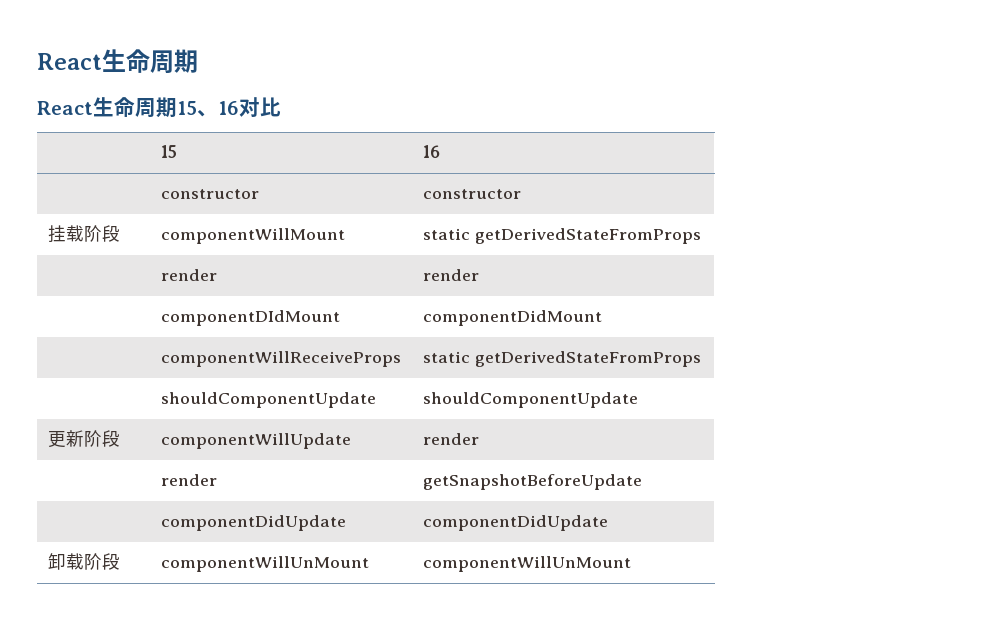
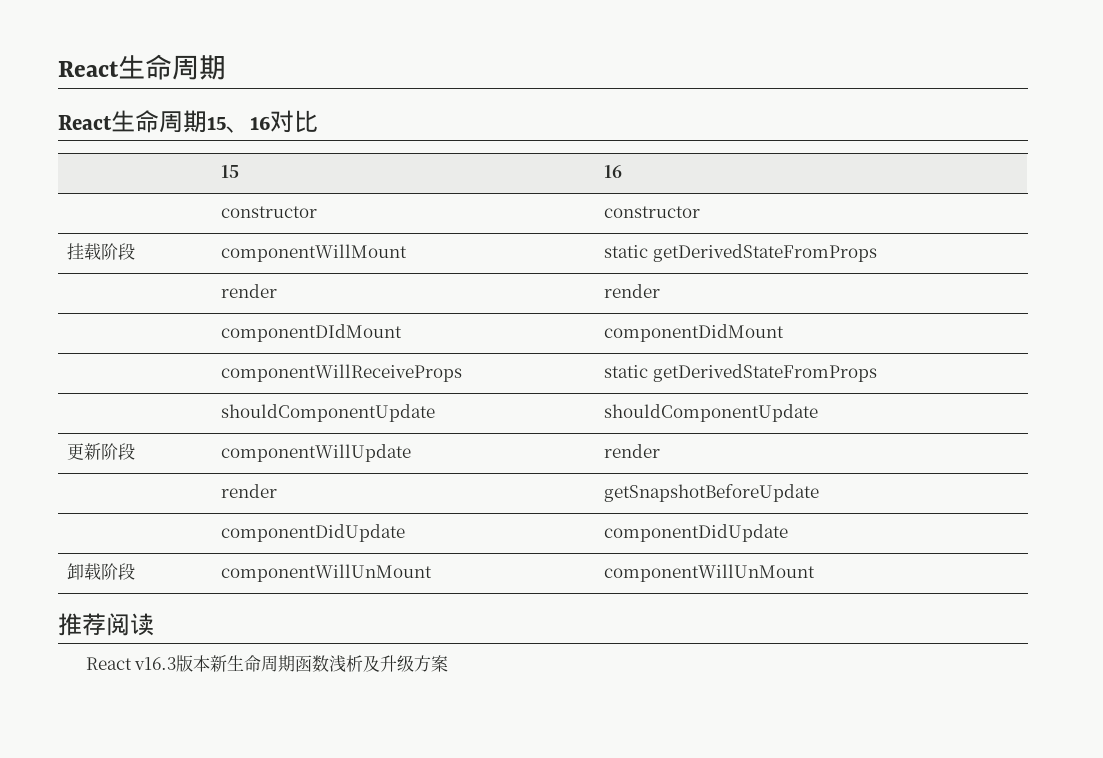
+ 推荐阅读
+ React v16.3版本新生命周期函数浅析及升级方案

